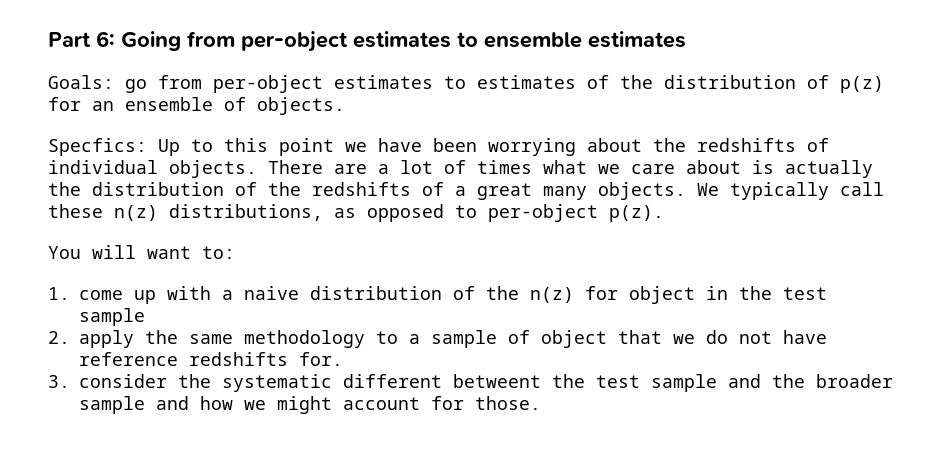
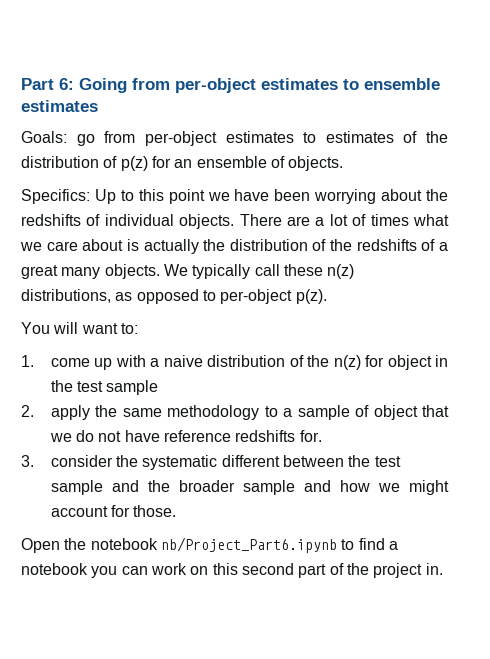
- Specfics: Up to this point we have been worrying about the redshifts of individual objects.
+ Specifics: Up to this point we have been worrying about the redshifts of individual objects.
- 3. consider the systematic different betweent the test sample and the broader sample and how we might account for those.
+ 3. consider the systematic different between the test sample and the broader sample and how we might account for those.
+ Open the notebook nb/Project_Part6.ipynb to find a notebook you can work on this second part of the project in.

